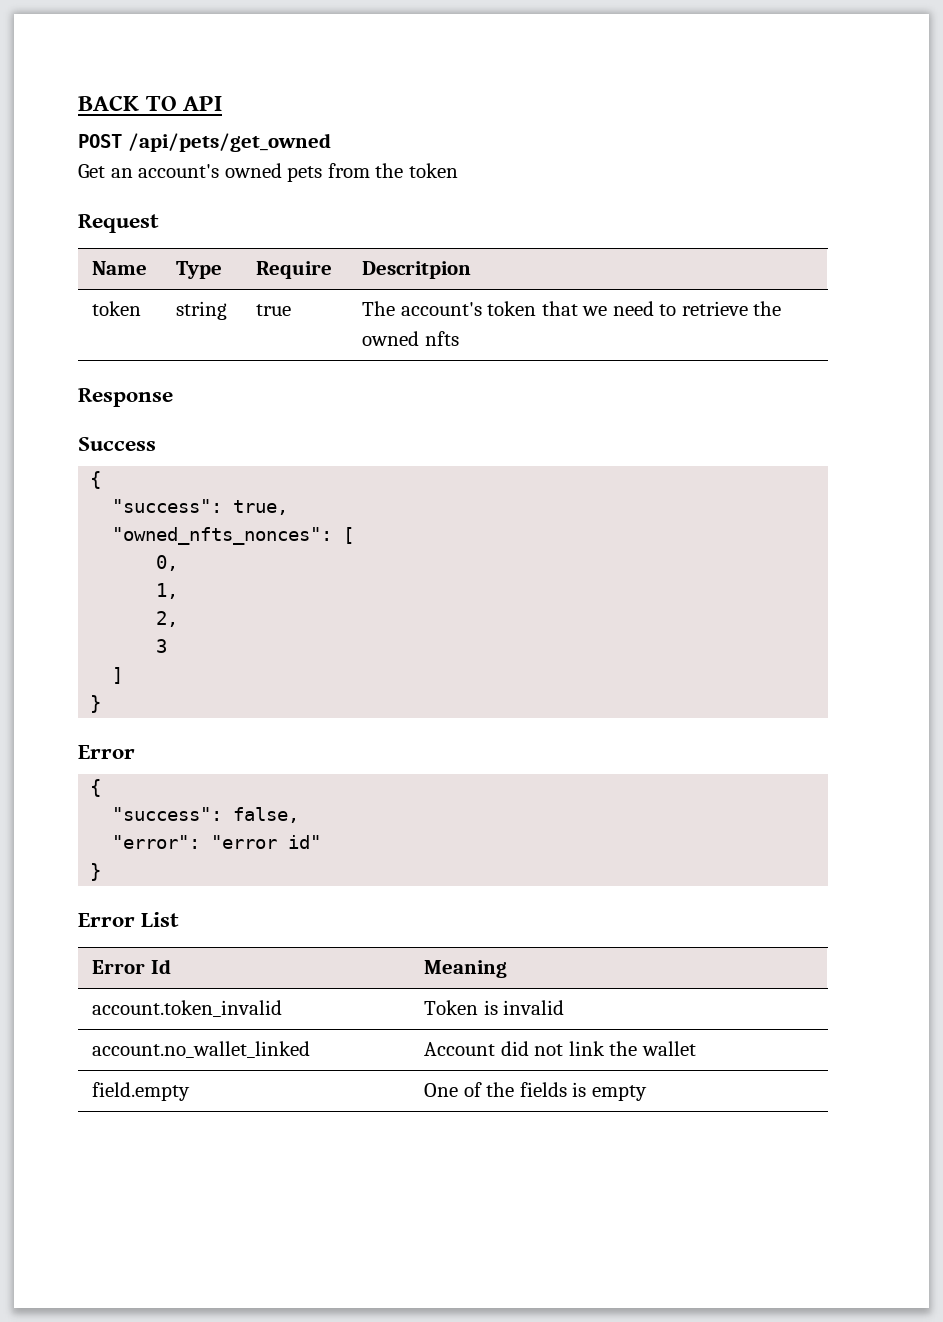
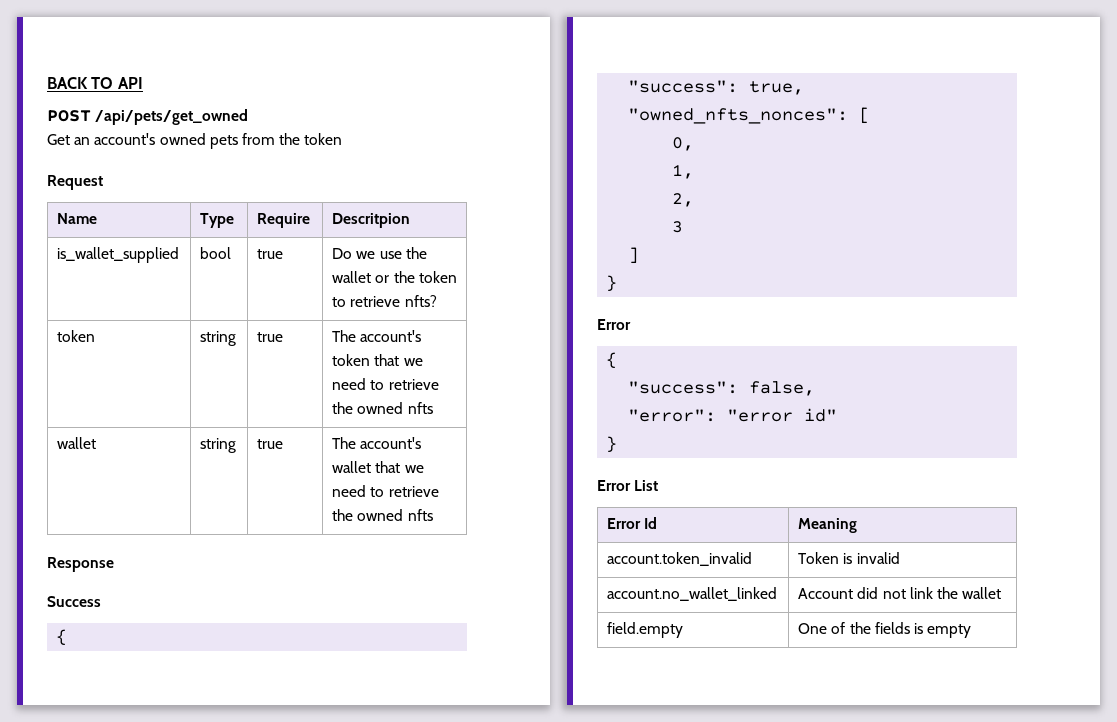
+ is_wallet_supplied | bool | true | Do we use the wallet or the token to retrieve nfts?
+ wallet | string | true | The account's wallet that we need to retrieve the owned nfts

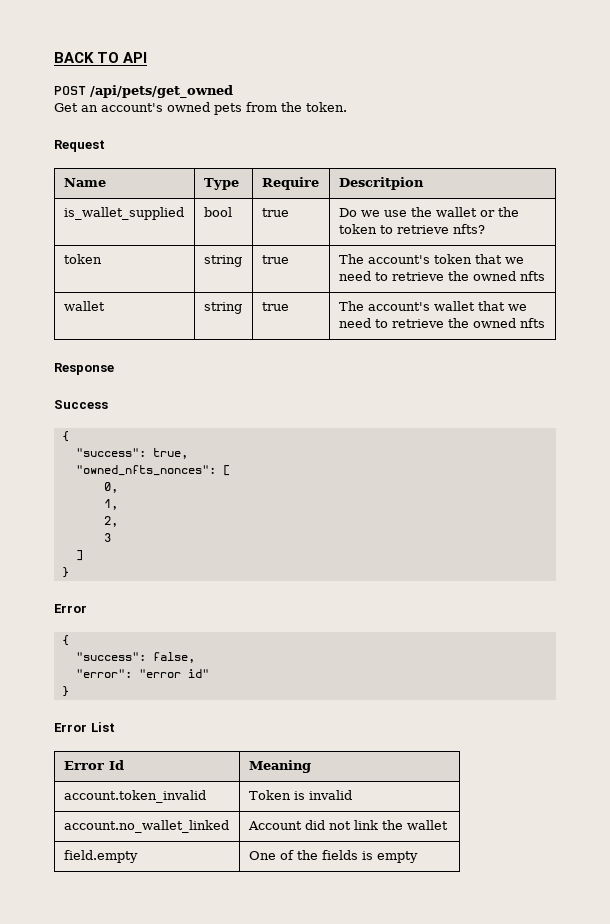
- Get an account's owned pets from the token
+ Get an account's owned pets from the token.

